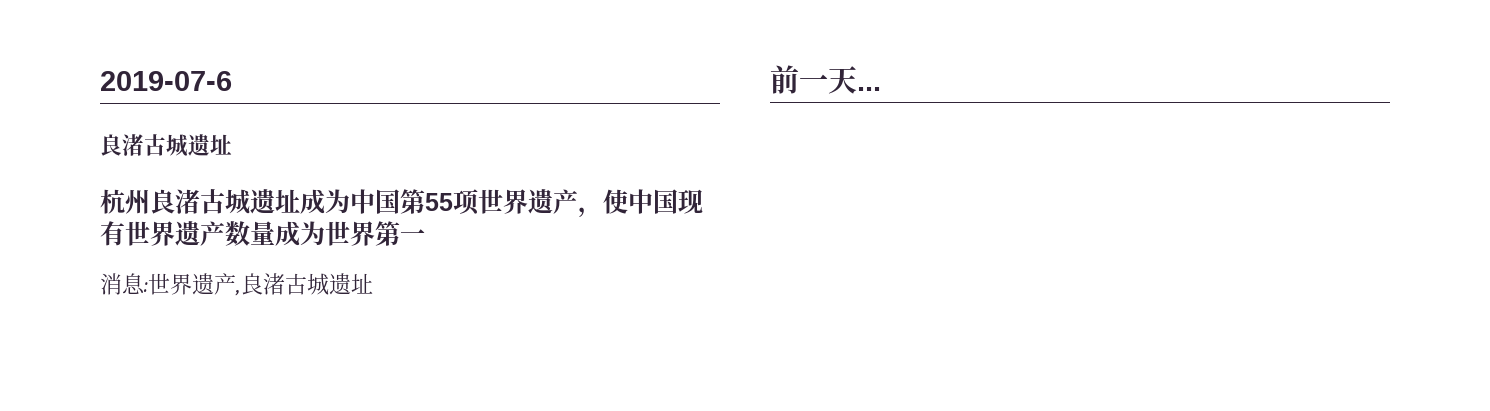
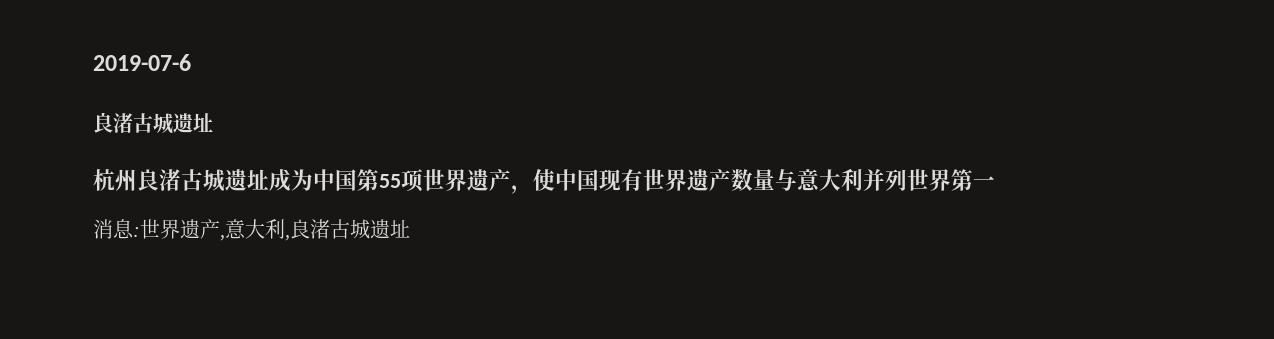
- 杭州良渚古城遗址成为中国第55项世界遗产，使中国现有世界遗产数量成为世界第一
+ 杭州良渚古城遗址成为中国第55项世界遗产，使中国现有世界遗产数量与意大利并列世界第一
- 消息:世界遗产,良渚古城遗址
- 前一天...
+ 消息:世界遗产,意大利,良渚古城遗址

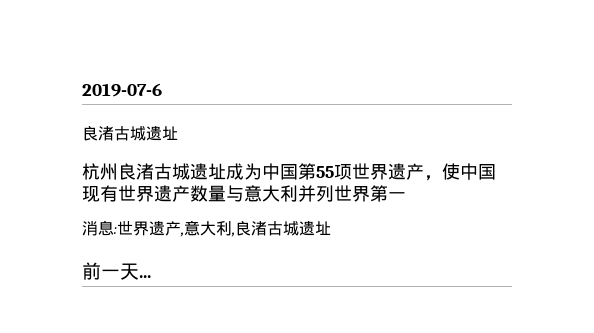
+ 前一天...

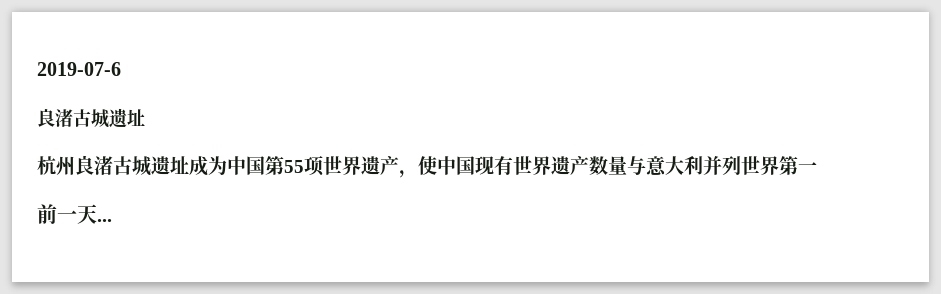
- 消息:世界遗产,意大利,良渚古城遗址

